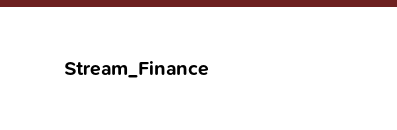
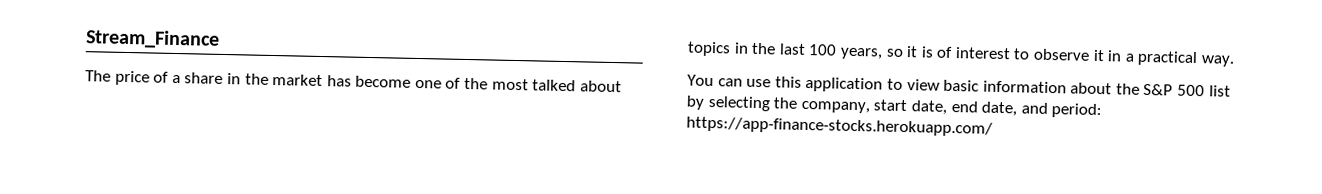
+ The price of a share in the market has become one of the most talked about topics in the last 100 years, so it is of interest to observe it in a practical way.
+ You can use this application to view basic information about the S&P 500 list by selecting the company, start date, end date, and period: https://app-finance-stocks.herokuapp.com/

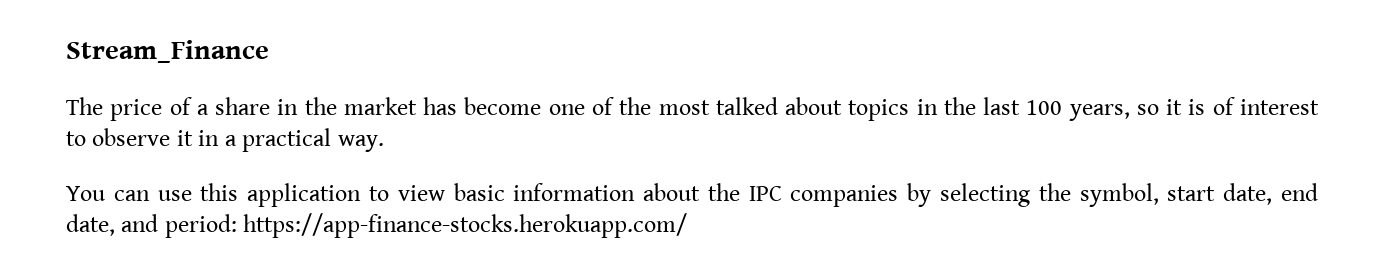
- You can use this application to view basic information about the S&P 500 list by selecting the company, start date, end date, and period: https://app-finance-stocks.herokuapp.com/
+ You can use this application to view basic information about the IPC companies by selecting the symbol, start date, end date, and period: https://app-finance-stocks.herokuapp.com/

